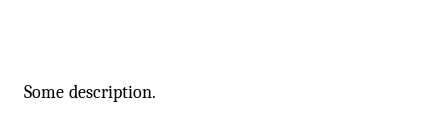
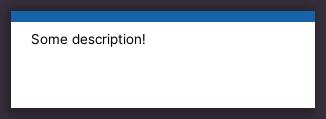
- Some description.
+ Some description!

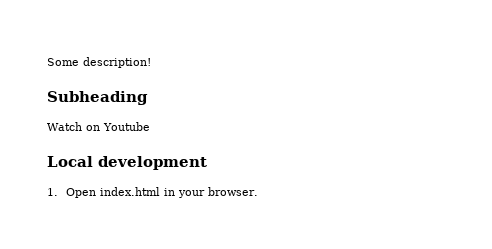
+ Subheading
+ Watch on Youtube
+ Local development
+ 1. Open index.html in your browser.

